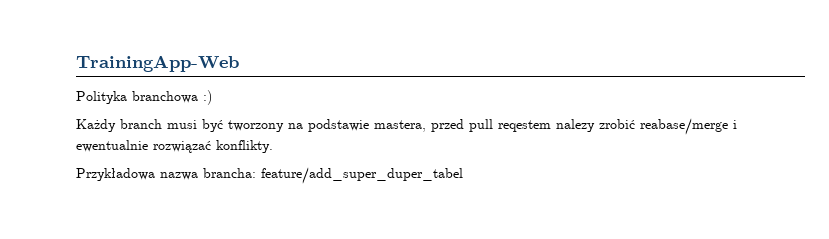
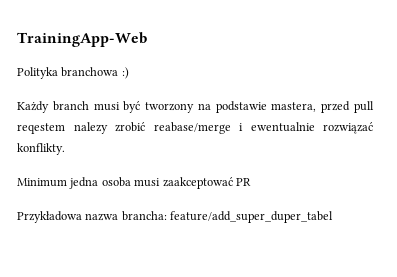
+ Minimum jedna osoba musi zaakceptować PR

